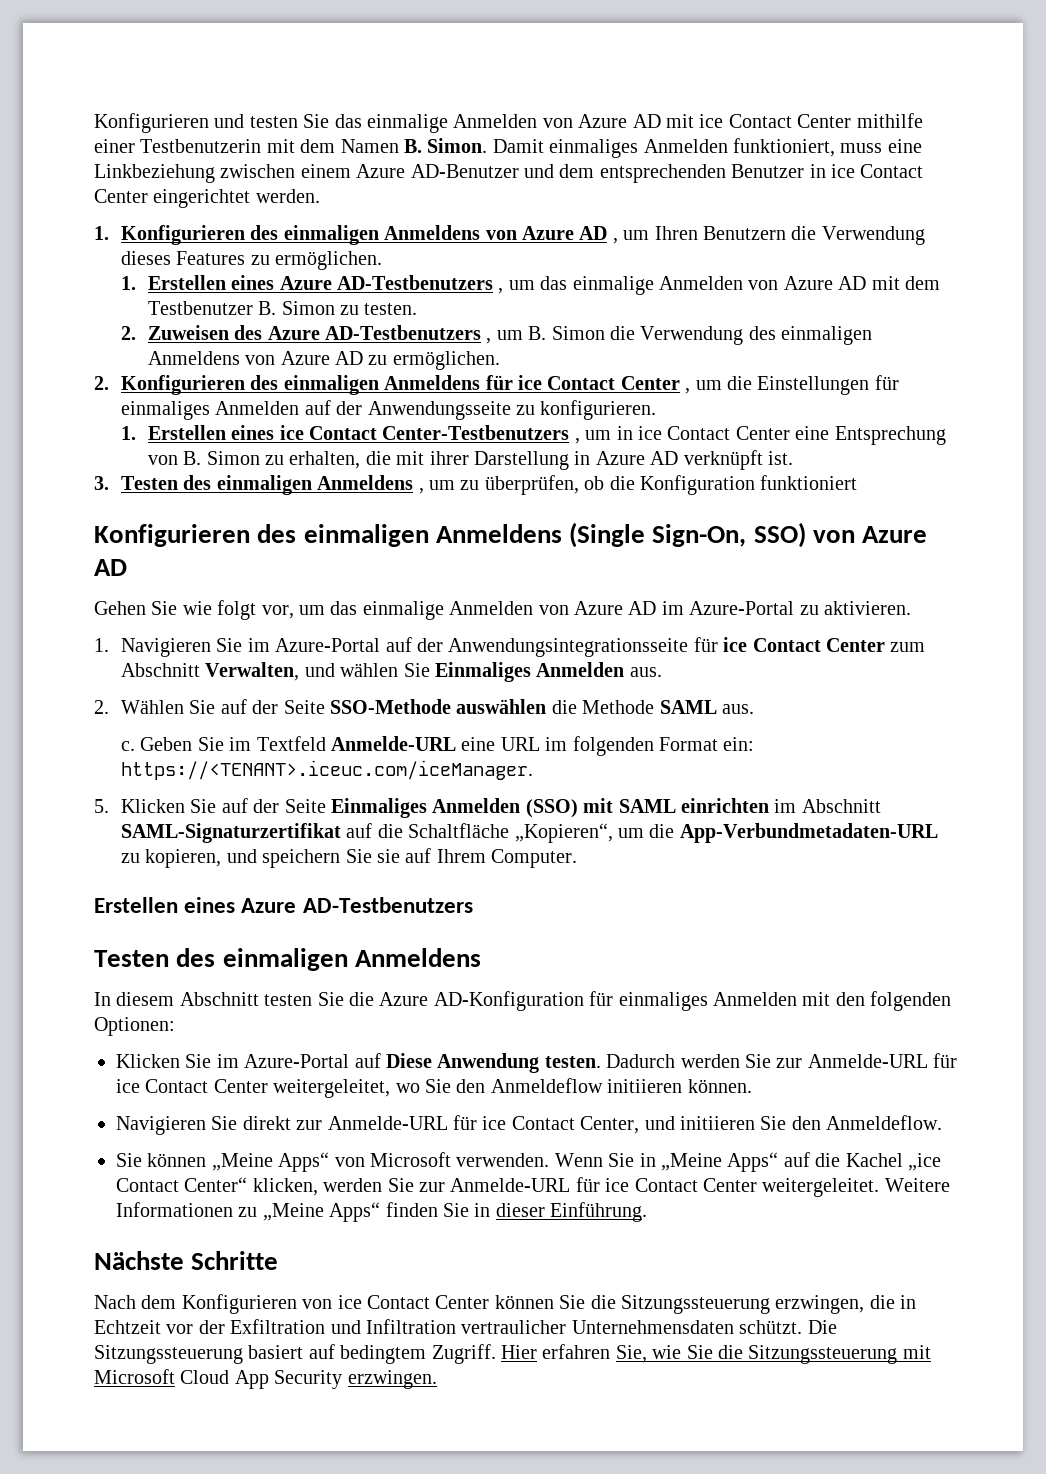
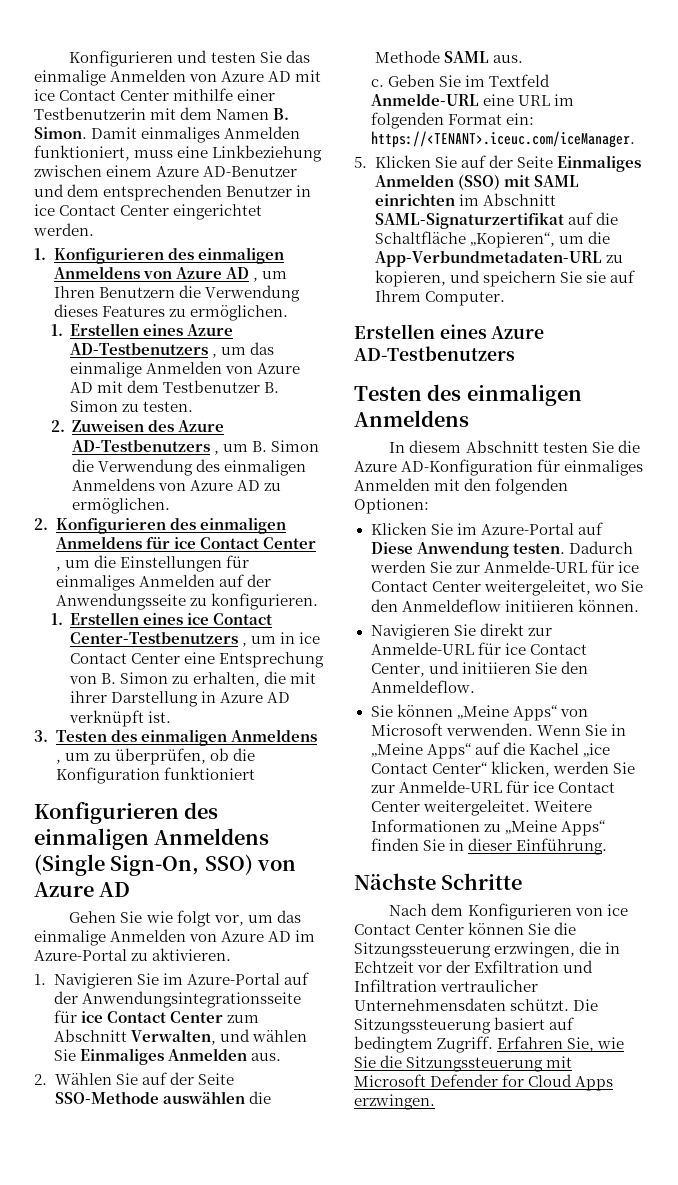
- Hier erfahren Sie, wie Sie die Sitzungssteuerung mit Microsoft Cloud App Security erzwingen.
+ Erfahren Sie, wie Sie die Sitzungssteuerung mit Microsoft Defender for Cloud Apps erzwingen.

